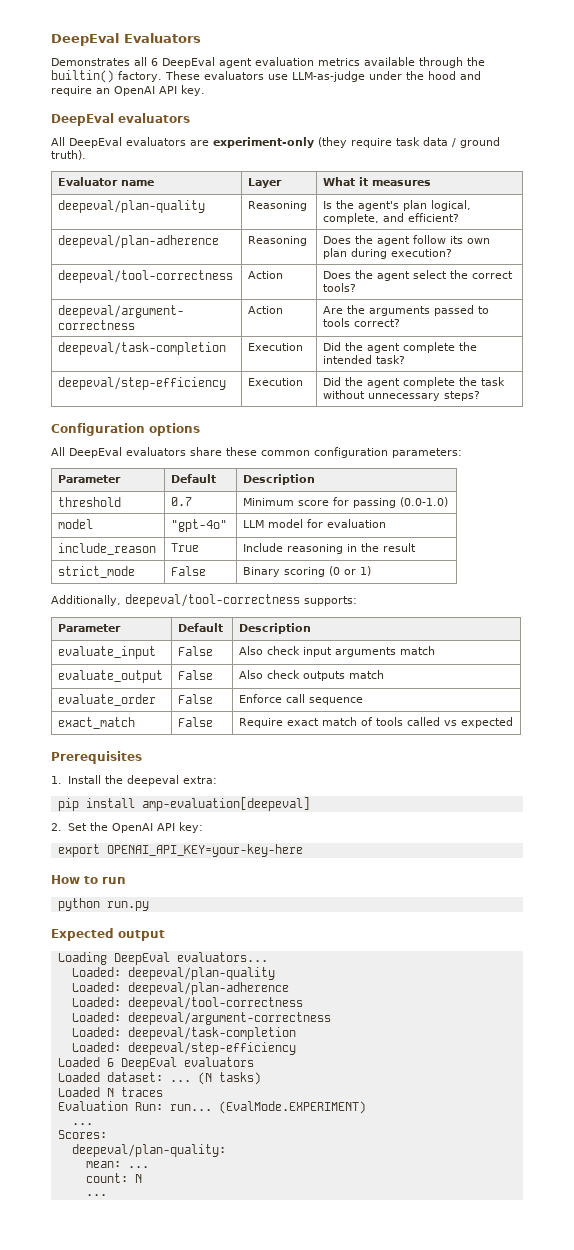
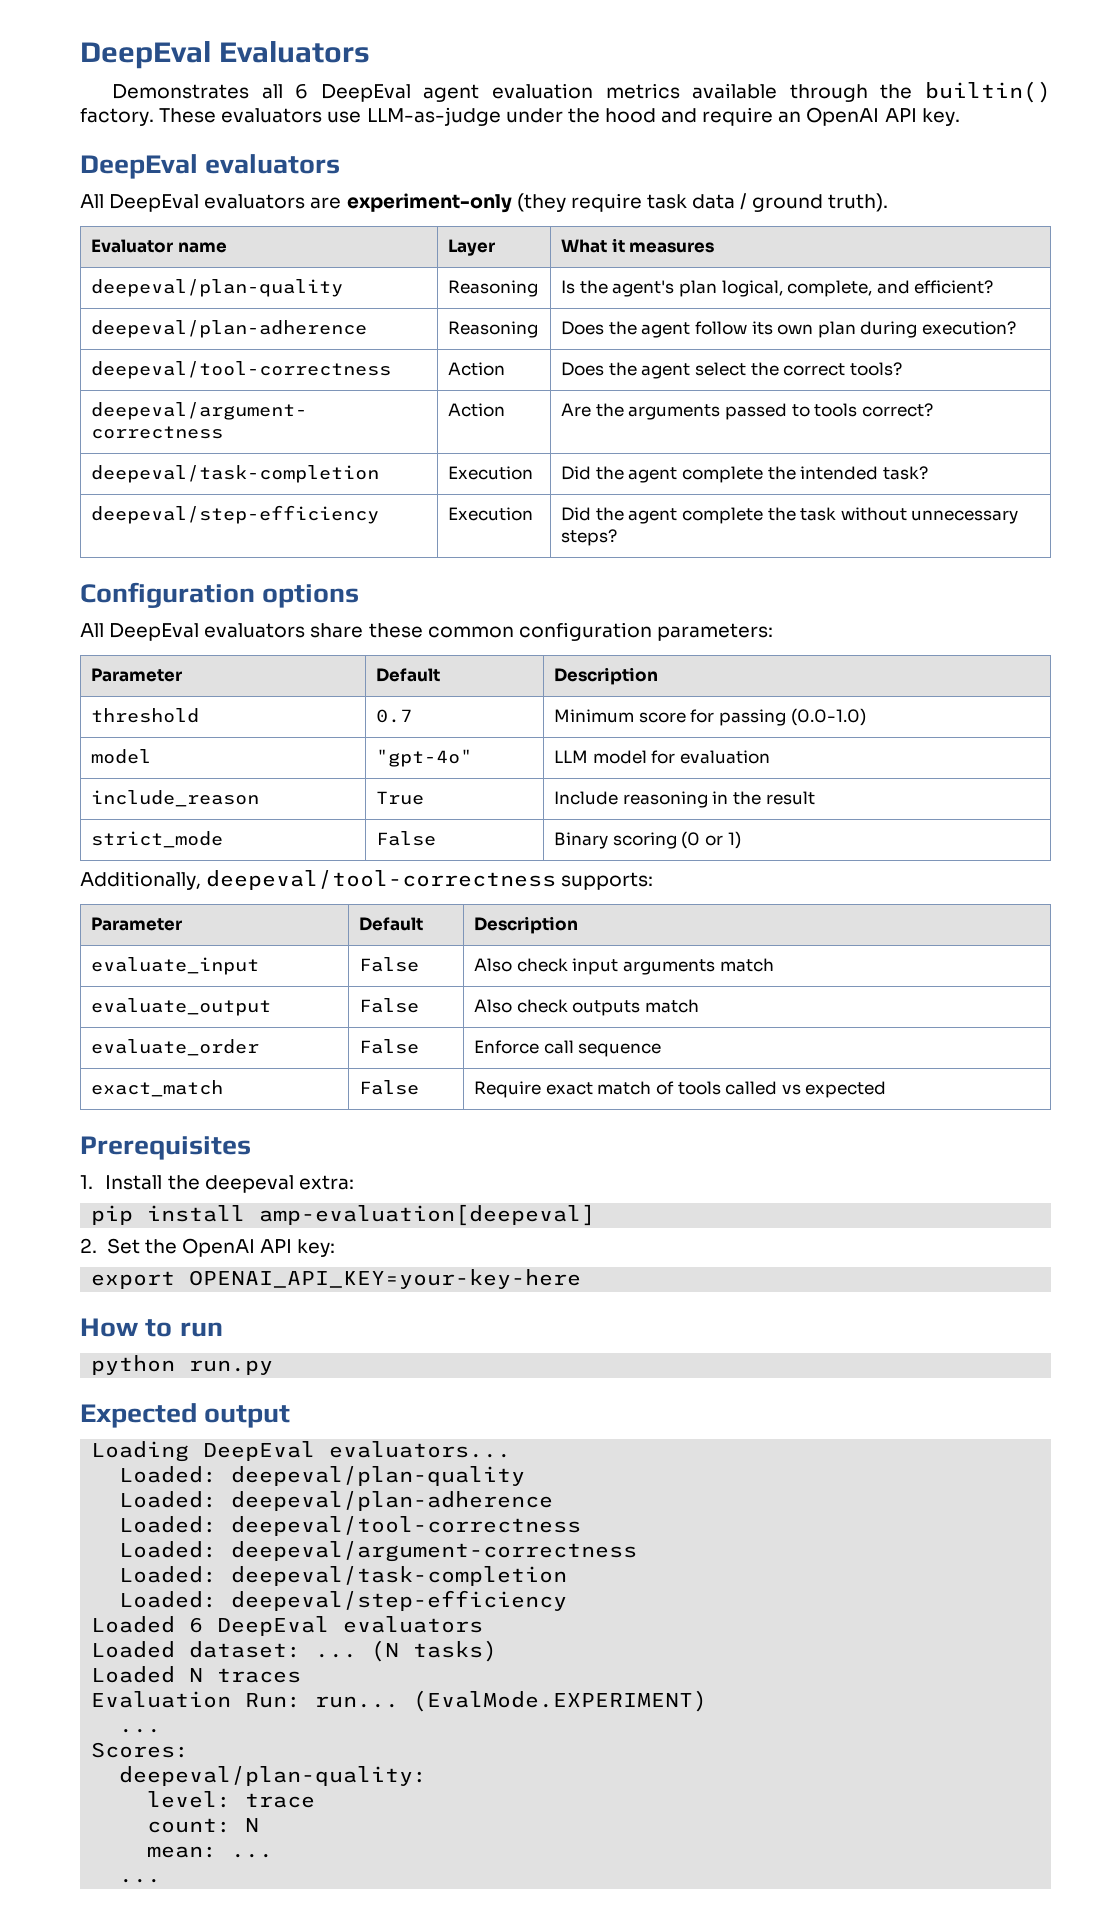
- mean: ...
+ level: trace
  count: N
+ mean: ...

